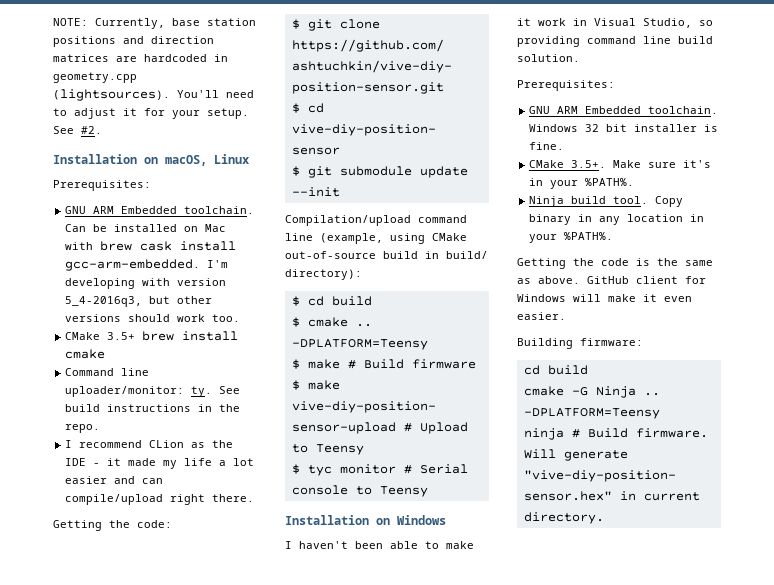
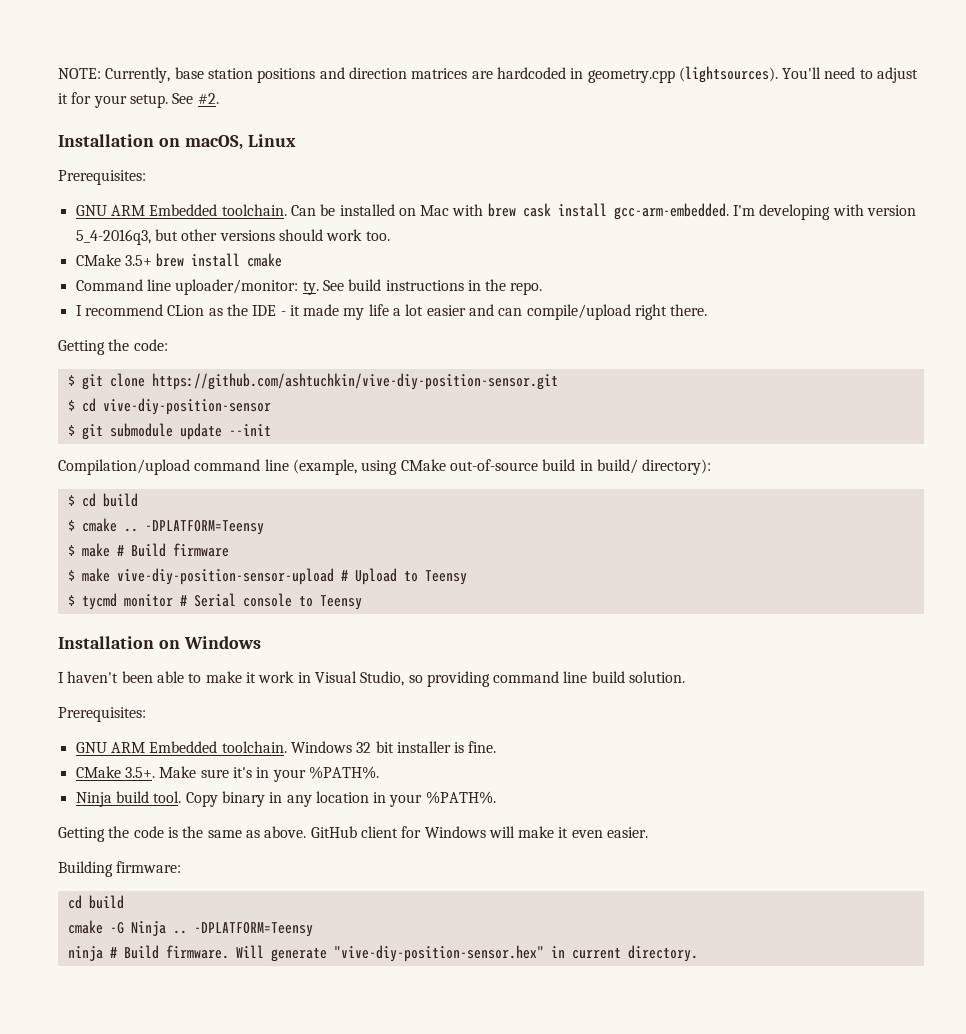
- $ tyc monitor # Serial console to Teensy
+ $ tycmd monitor # Serial console to Teensy

